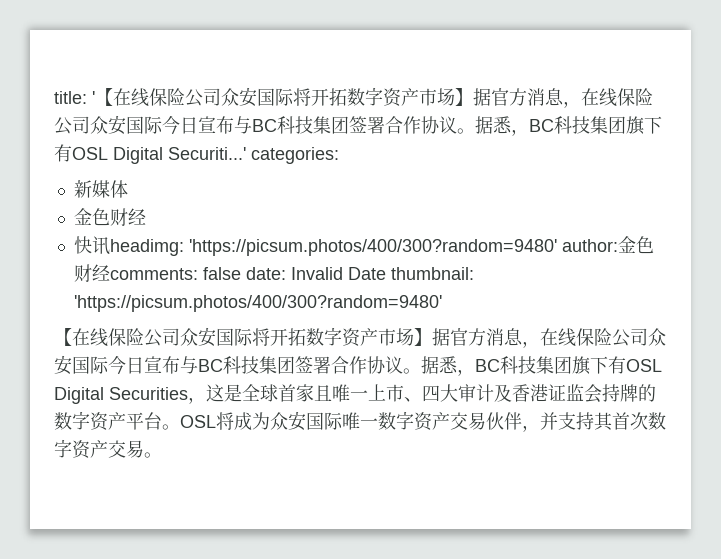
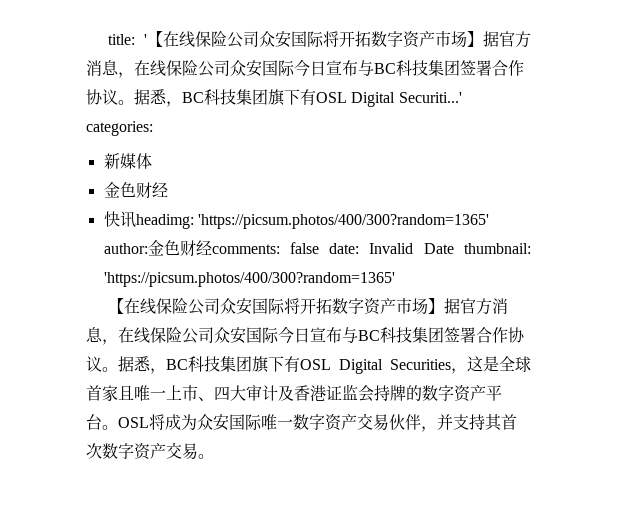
- 快讯headimg: 'https://picsum.photos/400/300?random=9480' author:金色财经comments: false date: Invalid Date thumbnail: 'https://picsum.photos/400/300?random=9480'
+ 快讯headimg: 'https://picsum.photos/400/300?random=1365' author:金色财经comments: false date: Invalid Date thumbnail: 'https://picsum.photos/400/300?random=1365'

